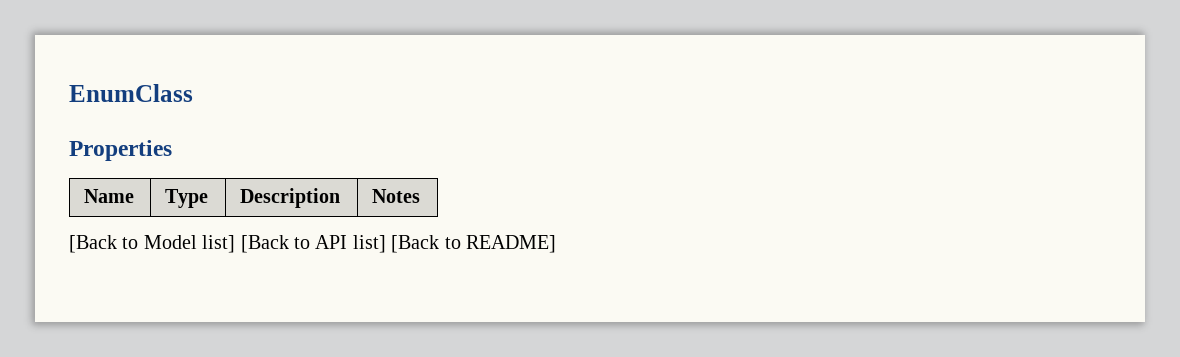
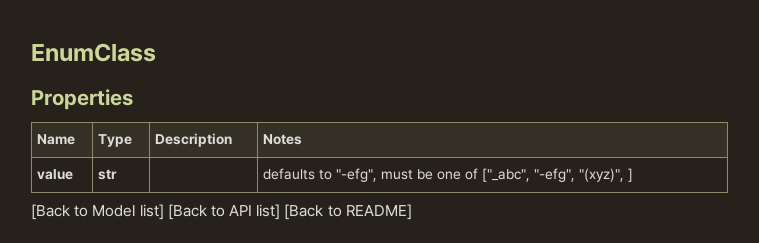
+ value | str | | defaults to "-efg", must be one of ["_abc", "-efg", "(xyz)", ]

